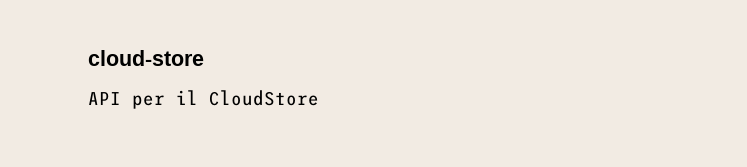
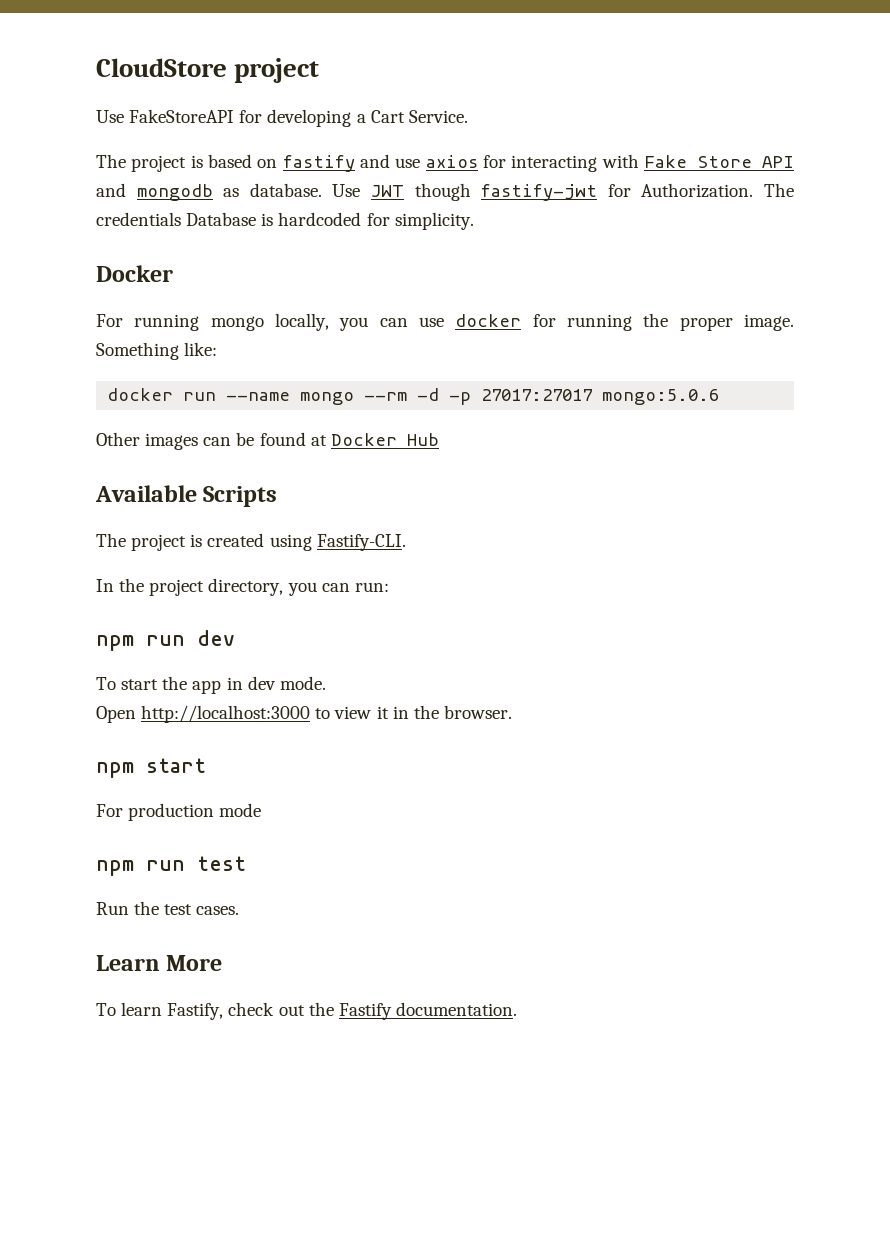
- cloud-store
- API per il CloudStore
+ CloudStore project
+ Use FakeStoreAPI for developing a Cart Service.
+ The project is based on fastify and use axios for interacting with Fake Store API and mongodb as database. Use JWT though fastify-jwt for Authorization. The credentials Database is hardcoded for simplicity.
+ Docker
+ For running mongo locally, you can use docker for running the proper image. Something like:
+ docker run --name mongo --rm -d -p 27017:27017 mongo:5.0.6
+ Other images can be found at Docker Hub
+ Available Scripts
+ The project is created using Fastify-CLI.
+ In the project directory, you can run:
+ npm run dev
+ To start the app in dev mode.
+ Open http://localhost:3000 to view it in the browser.
+ npm start
+ For production mode
+ npm run test
+ Run the test cases.
+ Learn More
+ To learn Fastify, check out the Fastify documentation.

